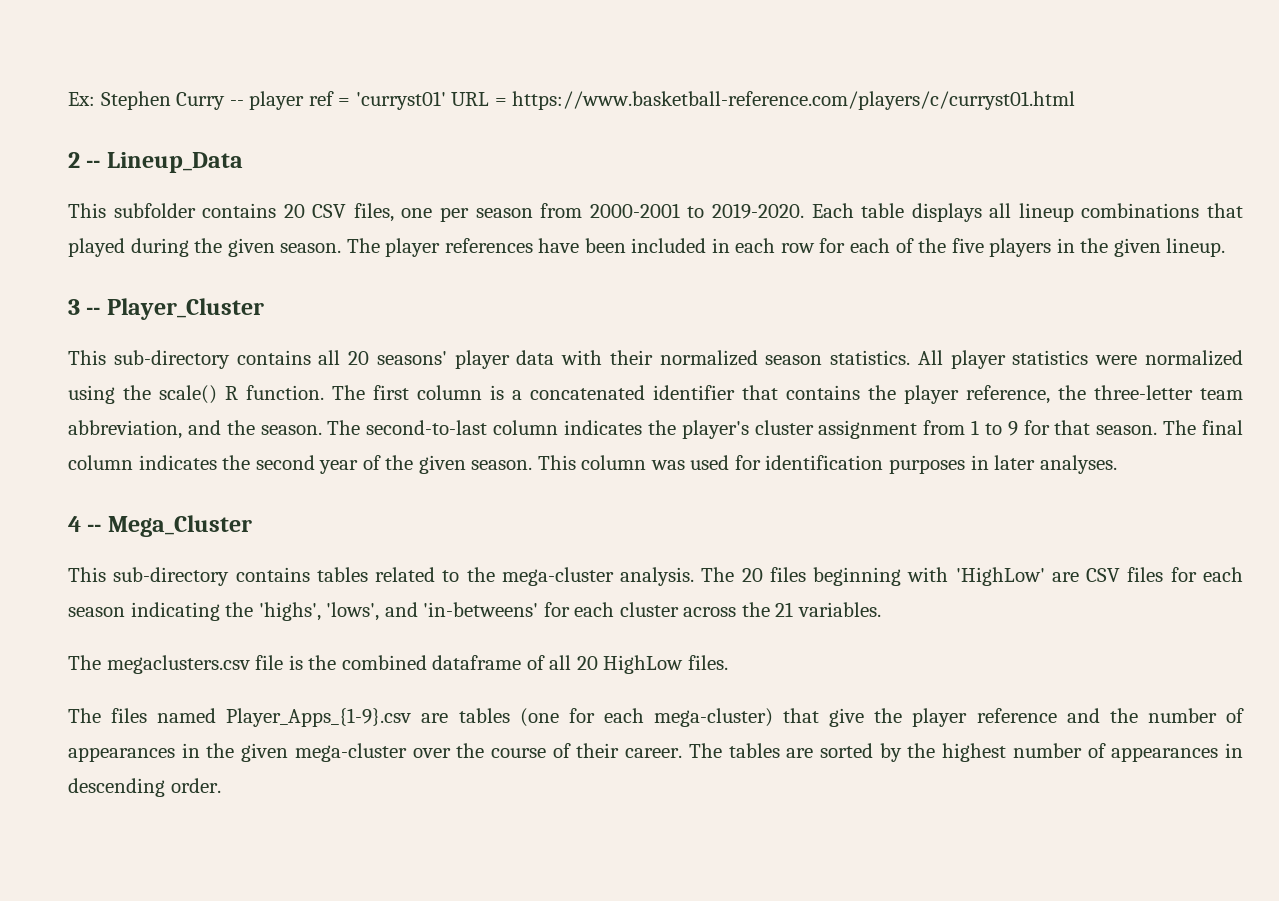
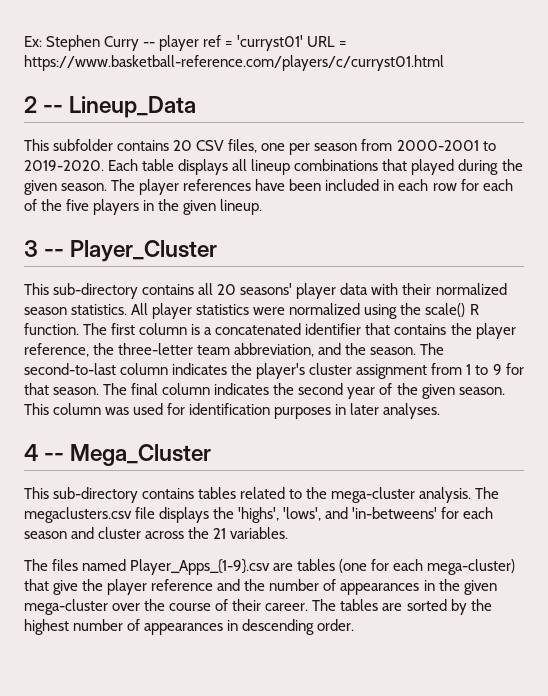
- The 20 files beginning with 'HighLow' are CSV files for each season indicating the 'highs', 'lows', and 'in-betweens' for each cluster across the 21 variables.
+ The megaclusters.csv file displays the 'highs', 'lows', and 'in-betweens' for each season and cluster across the 21 variables.
- The megaclusters.csv file is the combined dataframe of all 20 HighLow files.

